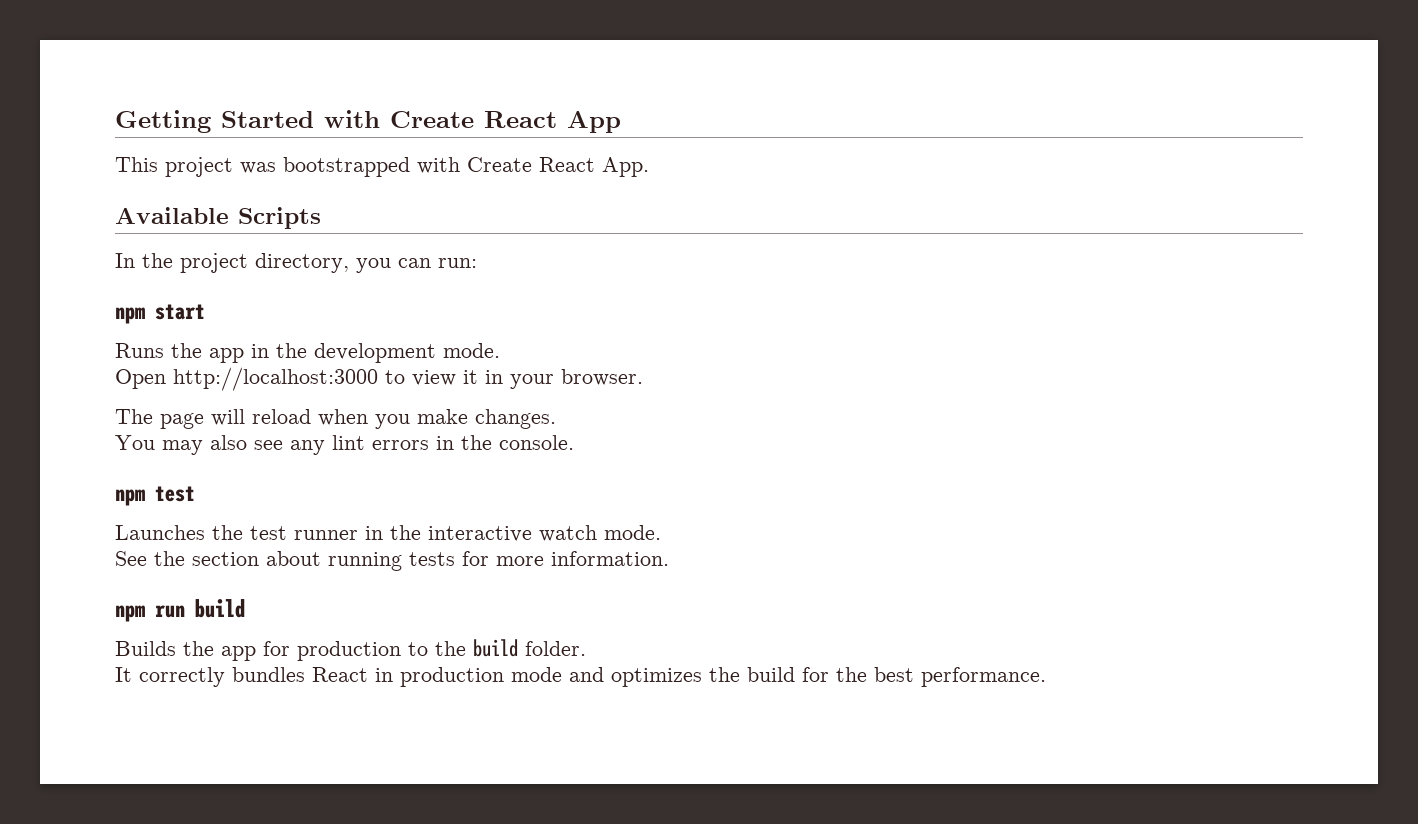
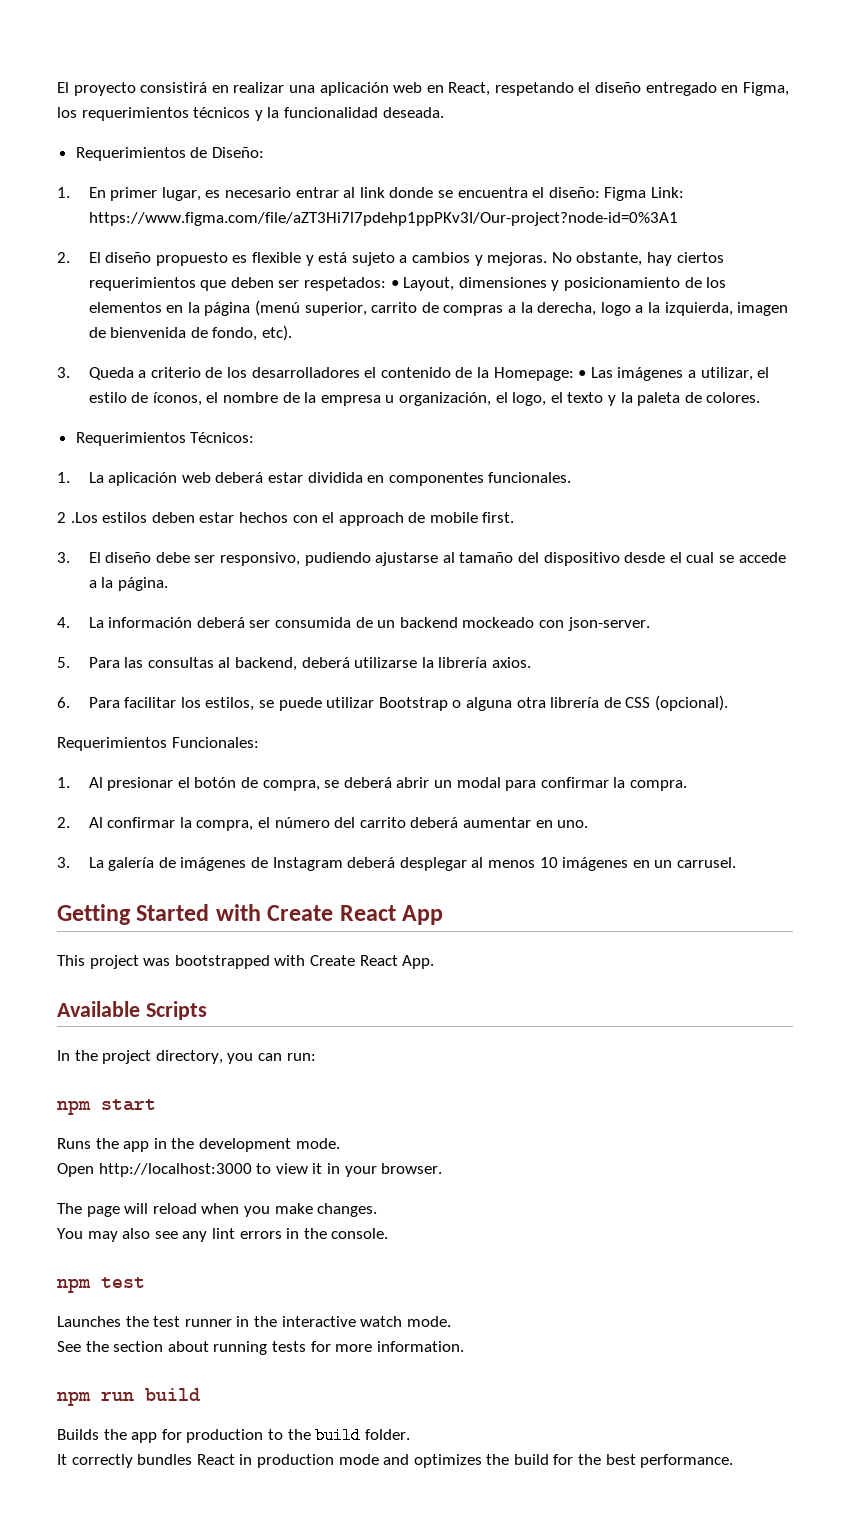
+ El proyecto consistirá en realizar una aplicación web en React, respetando el diseño entregado en Figma, los requerimientos técnicos y la funcionalidad deseada.
+ Requerimientos de Diseño:
+ 1. En primer lugar, es necesario entrar al link donde se encuentra el diseño: Figma Link: https://www.figma.com/file/aZT3Hi7l7pdehp1ppPKv3I/Our-project?node-id=0%3A1
+ 2. El diseño propuesto es flexible y está sujeto a cambios y mejoras. No obstante, hay ciertos requerimientos que deben ser respetados: • Layout, dimensiones y posicionamiento de los elementos en la página (menú superior, carrito de compras a la derecha, logo a la izquierda, imagen de bienvenida de fondo, etc).
+ 3. Queda a criterio de los desarrolladores el contenido de la Homepage: • Las imágenes a utilizar, el estilo de íconos, el nombre de la empresa u organización, el logo, el texto y la paleta de colores.
+ Requerimientos Técnicos:
+ 1. La aplicación web deberá estar dividida en componentes funcionales.
+ 2 .Los estilos deben estar hechos con el approach de mobile first.
+ 3. El diseño debe ser responsivo, pudiendo ajustarse al tamaño del dispositivo desde el cual se accede a la página.
+ 4. La información deberá ser consumida de un backend mockeado con json-server.
+ 5. Para las consultas al backend, deberá utilizarse la librería axios.
+ 6. Para facilitar los estilos, se puede utilizar Bootstrap o alguna otra librería de CSS (opcional).
+ Requerimientos Funcionales:
+ 1. Al presionar el botón de compra, se deberá abrir un modal para confirmar la compra.
+ 2. Al confirmar la compra, el número del carrito deberá aumentar en uno.
+ 3. La galería de imágenes de Instagram deberá desplegar al menos 10 imágenes en un carrusel.

